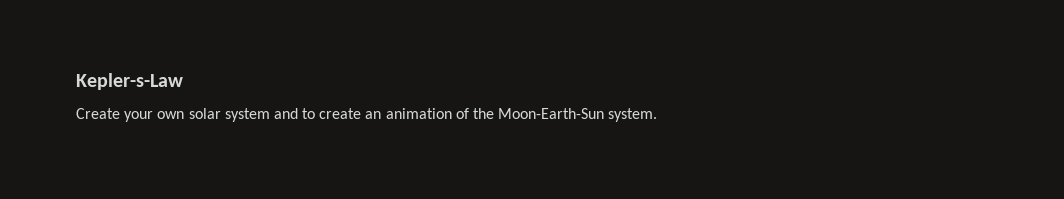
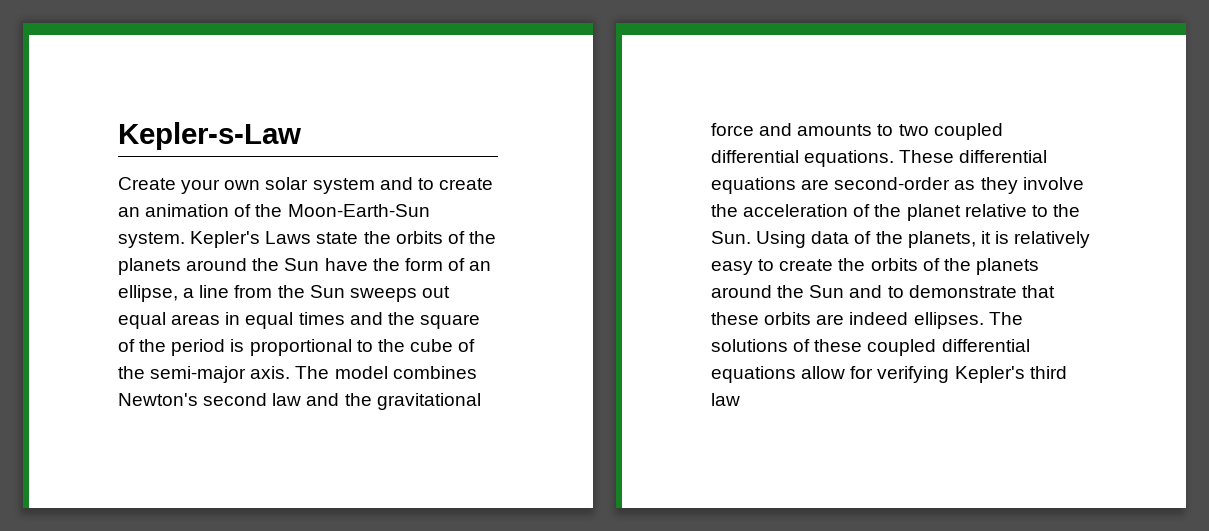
+ Kepler's Laws state the orbits of the planets around the Sun have the form of an ellipse, a line from the Sun sweeps out equal areas in equal times and the square of the period is proportional to the cube of the semi-major axis. The model combines Newton's second law and the gravitational force and amounts to two coupled differential equations. These differential equations are second-order as they involve the acceleration of the planet relative to the Sun. Using data of the planets, it is relatively easy to create the orbits of the planets around the Sun and to demonstrate that these orbits are indeed ellipses. The solutions of these coupled differential equations allow for verifying Kepler's third law

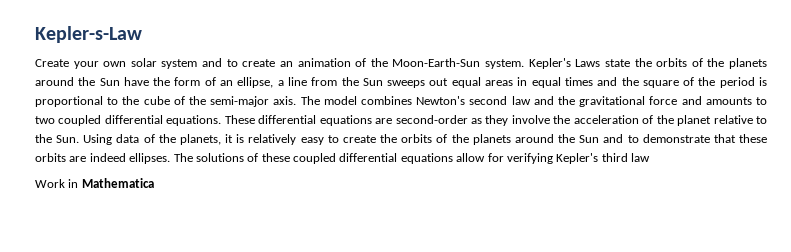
+ Work in Mathematica

